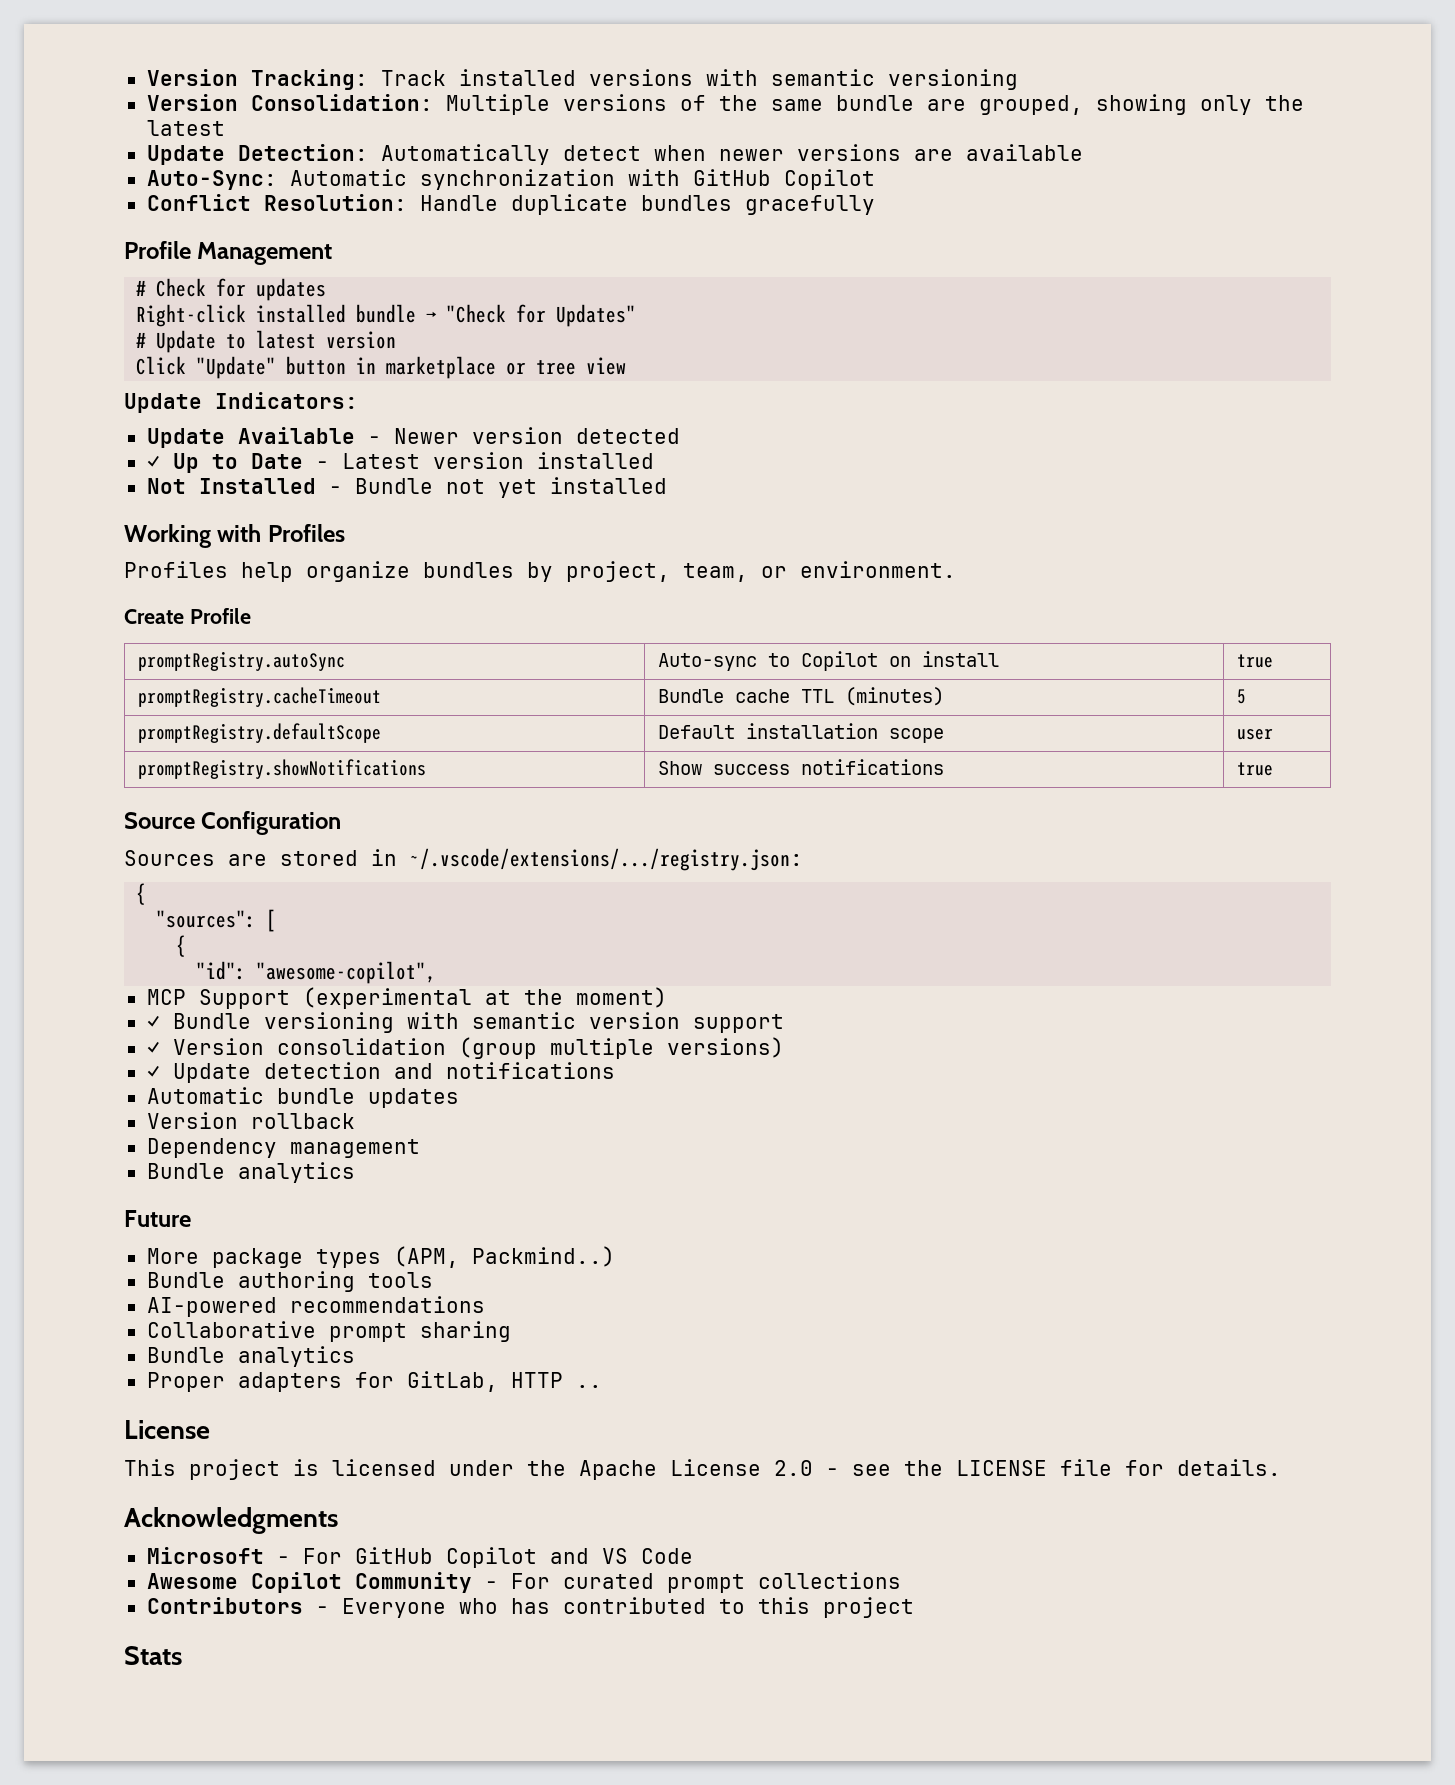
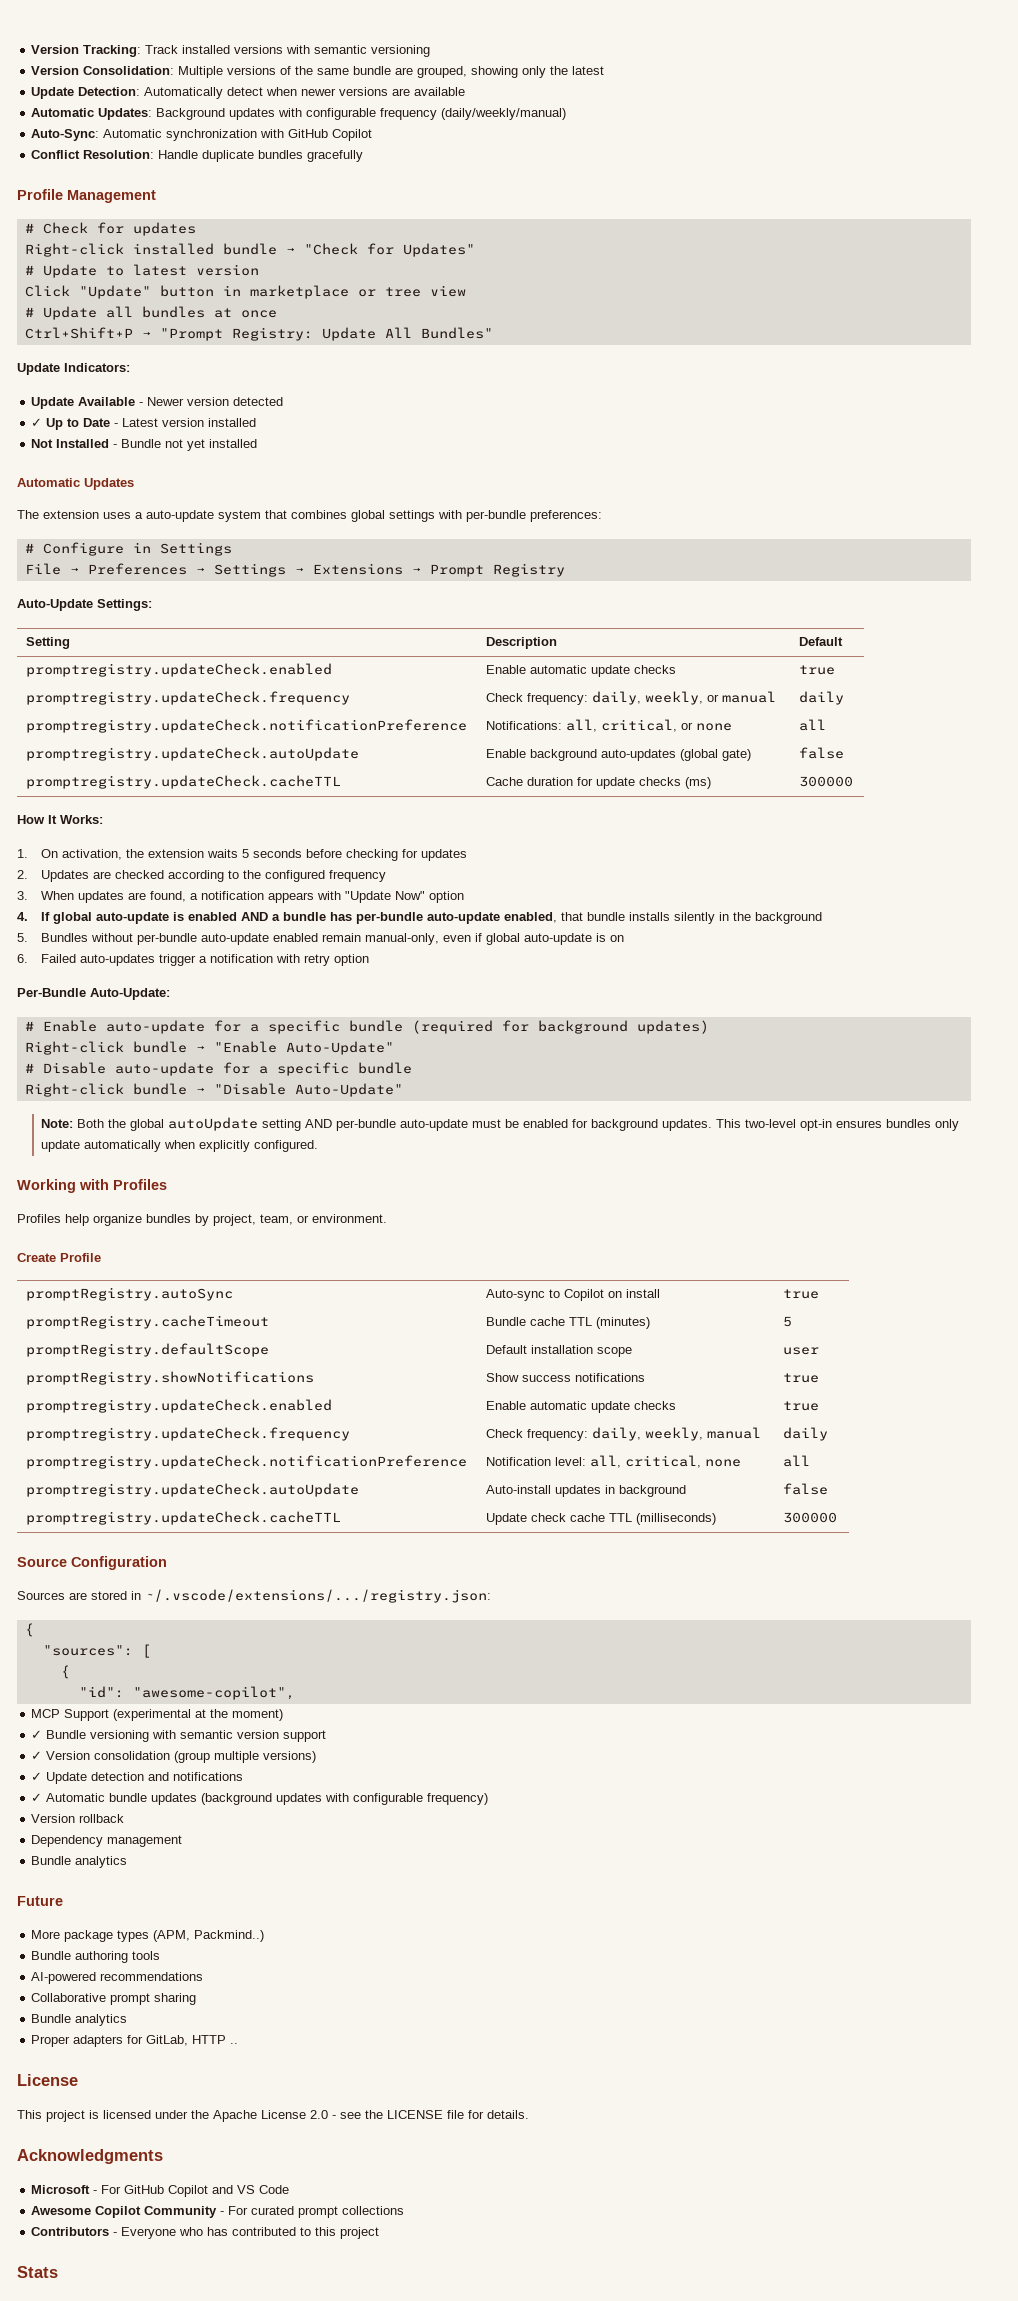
+ Automatic Updates: Background updates with configurable frequency (daily/weekly/manual)
+ # Update all bundles at once
+ Ctrl+Shift+P → "Prompt Registry: Update All Bundles"
+ Automatic Updates
+ The extension uses a auto-update system that combines global settings with per-bundle preferences:
+ # Configure in Settings
+ File → Preferences → Settings → Extensions → Prompt Registry
+ Auto-Update Settings:
+ Setting | Description | Default
+ promptregistry.updateCheck.enabled | Enable automatic update checks | true
+ promptregistry.updateCheck.frequency | Check frequency: daily, weekly, or manual | daily
+ promptregistry.updateCheck.notificationPreference | Notifications: all, critical, or none | all
+ promptregistry.updateCheck.autoUpdate | Enable background auto-updates (global gate) | false
+ promptregistry.updateCheck.cacheTTL | Cache duration for update checks (ms) | 300000
+ How It Works:
+ 1. On activation, the extension waits 5 seconds before checking for updates
+ 2. Updates are checked according to the configured frequency
+ 3. When updates are found, a notification appears with "Update Now" option
+ 4. If global auto-update is enabled AND a bundle has per-bundle auto-update enabled, that bundle installs silently in the background
+ 5. Bundles without per-bundle auto-update enabled remain manual-only, even if global auto-update is on
+ 6. Failed auto-updates trigger a notification with retry option
+ Per-Bundle Auto-Update:
+ # Enable auto-update for a specific bundle (required for background updates)
+ Right-click bundle → "Enable Auto-Update"
+ # Disable auto-update for a specific bundle
+ Right-click bundle → "Disable Auto-Update"
+ Note: Both the global autoUpdate setting AND per-bundle auto-update must be enabled for background updates. This two-level opt-in ensures bundles only update automatically when explicitly configured.
  promptRegistry.showNotifications | Show success notifications | true
+ promptregistry.updateCheck.enabled | Enable automatic update checks | true
+ promptregistry.updateCheck.frequency | Check frequency: daily, weekly, manual | daily
+ promptregistry.updateCheck.notificationPreference | Notification level: all, critical, none | all
+ promptregistry.updateCheck.autoUpdate | Auto-install updates in background | false
+ promptregistry.updateCheck.cacheTTL | Update check cache TTL (milliseconds) | 300000
- Automatic bundle updates
+ ✓ Automatic bundle updates (background updates with configurable frequency)

